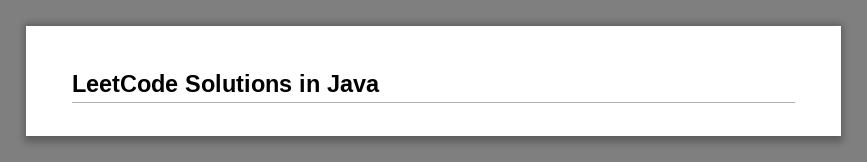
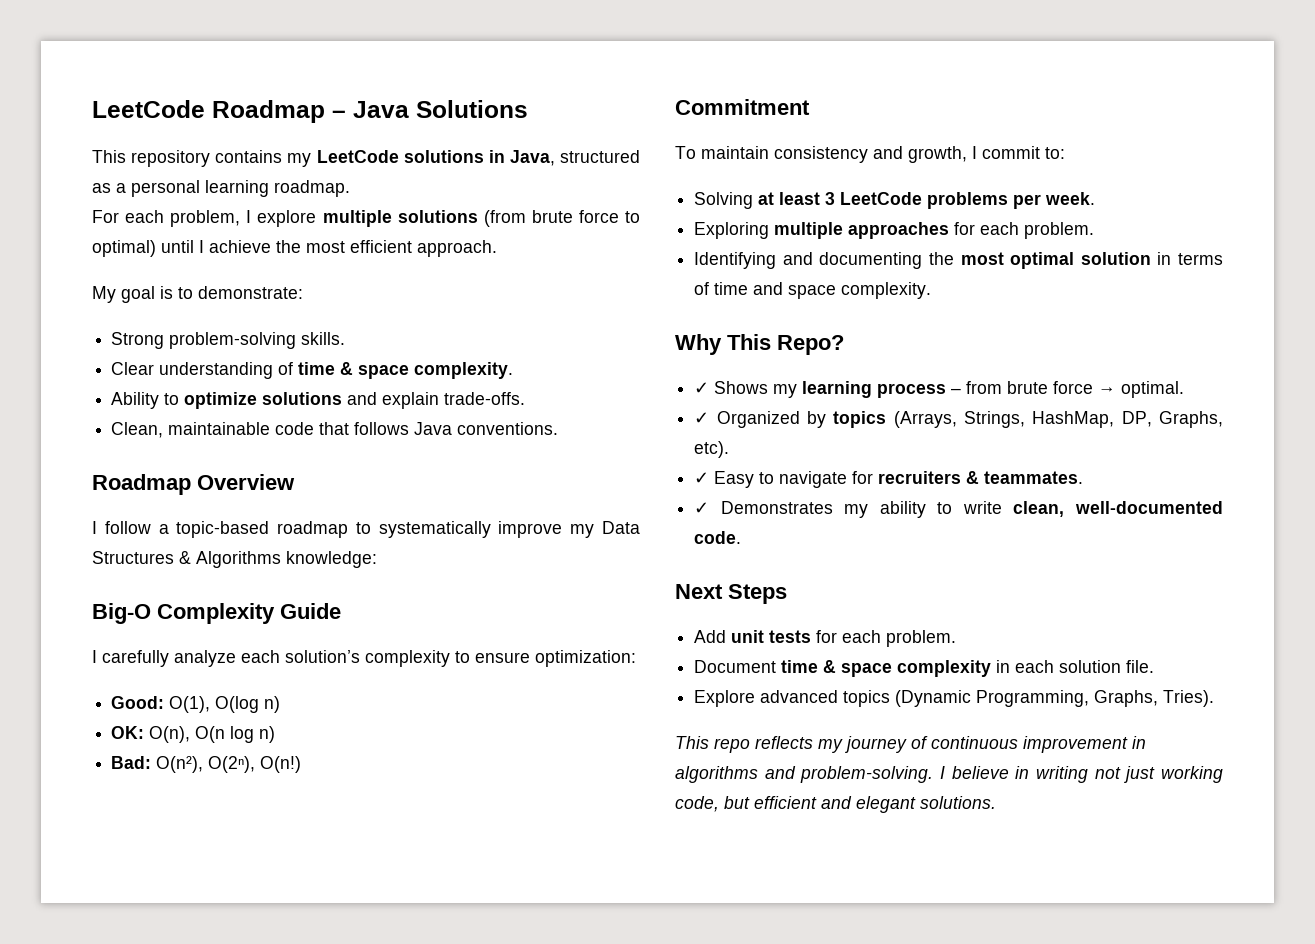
- LeetCode Solutions in Java
+ LeetCode Roadmap – Java Solutions
+ This repository contains my LeetCode solutions in Java, structured as a personal learning roadmap.
+ For each problem, I explore multiple solutions (from brute force to optimal) until I achieve the most efficient approach.
+ My goal is to demonstrate:
+ Strong problem-solving skills.
+ Clear understanding of time & space complexity.
+ Ability to optimize solutions and explain trade-offs.
+ Clean, maintainable code that follows Java conventions.
+ Roadmap Overview
+ I follow a topic-based roadmap to systematically improve my Data Structures & Algorithms knowledge:
+ Big-O Complexity Guide
+ I carefully analyze each solution’s complexity to ensure optimization:
+ Good: O(1), O(log n)
+ OK: O(n), O(n log n)
+ Bad: O(n²), O(2ⁿ), O(n!)
+ Commitment
+ To maintain consistency and growth, I commit to:
+ Solving at least 3 LeetCode problems per week.
+ Exploring multiple approaches for each problem.
+ Identifying and documenting the most optimal solution in terms of time and space complexity.
+ Why This Repo?
+ ✓ Shows my learning process – from brute force → optimal.
+ ✓ Organized by topics (Arrays, Strings, HashMap, DP, Graphs, etc).
+ ✓ Easy to navigate for recruiters & teammates.
+ ✓ Demonstrates my ability to write clean, well-documented code.
+ Next Steps
+ Add unit tests for each problem.
+ Document time & space complexity in each solution file.
+ Explore advanced topics (Dynamic Programming, Graphs, Tries).
+ This repo reflects my journey of continuous improvement in algorithms and problem-solving. I believe in writing not just working code, but efficient and elegant solutions.

